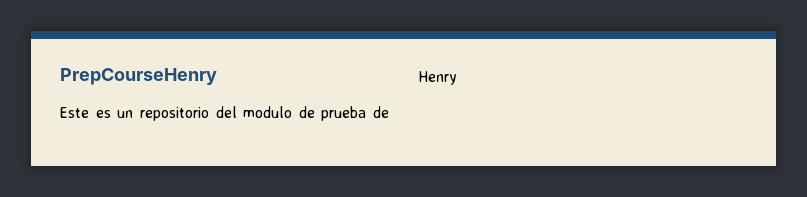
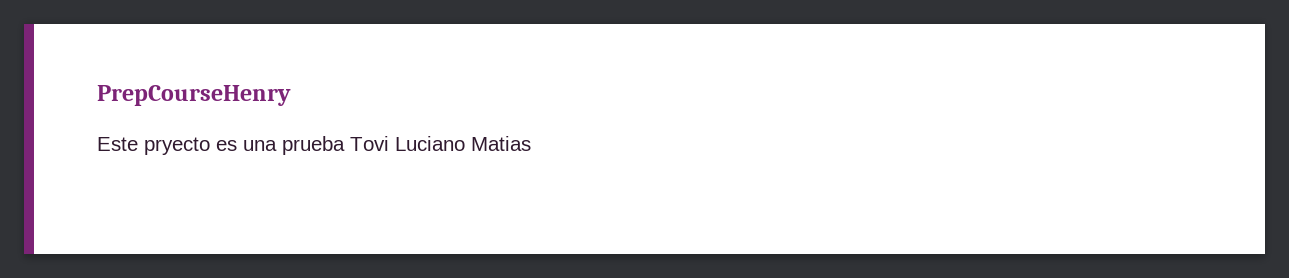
- Este es un repositorio del modulo de prueba de Henry
+ Este pryecto es una prueba Tovi Luciano Matias

